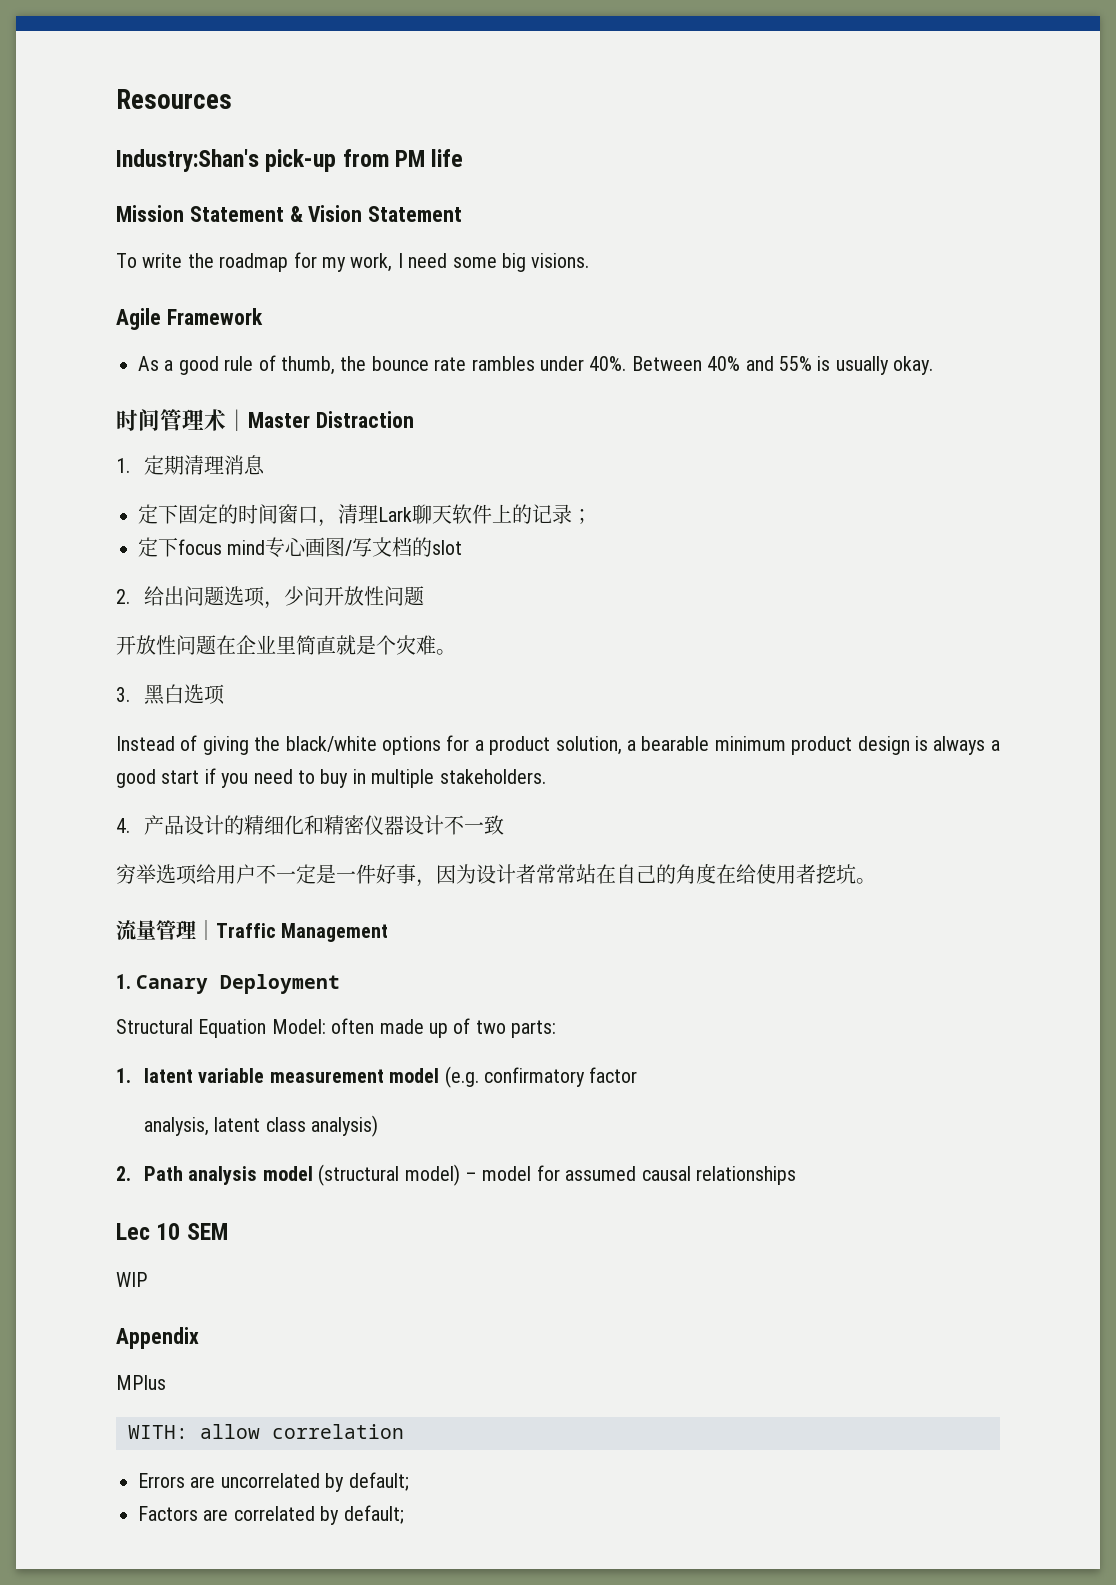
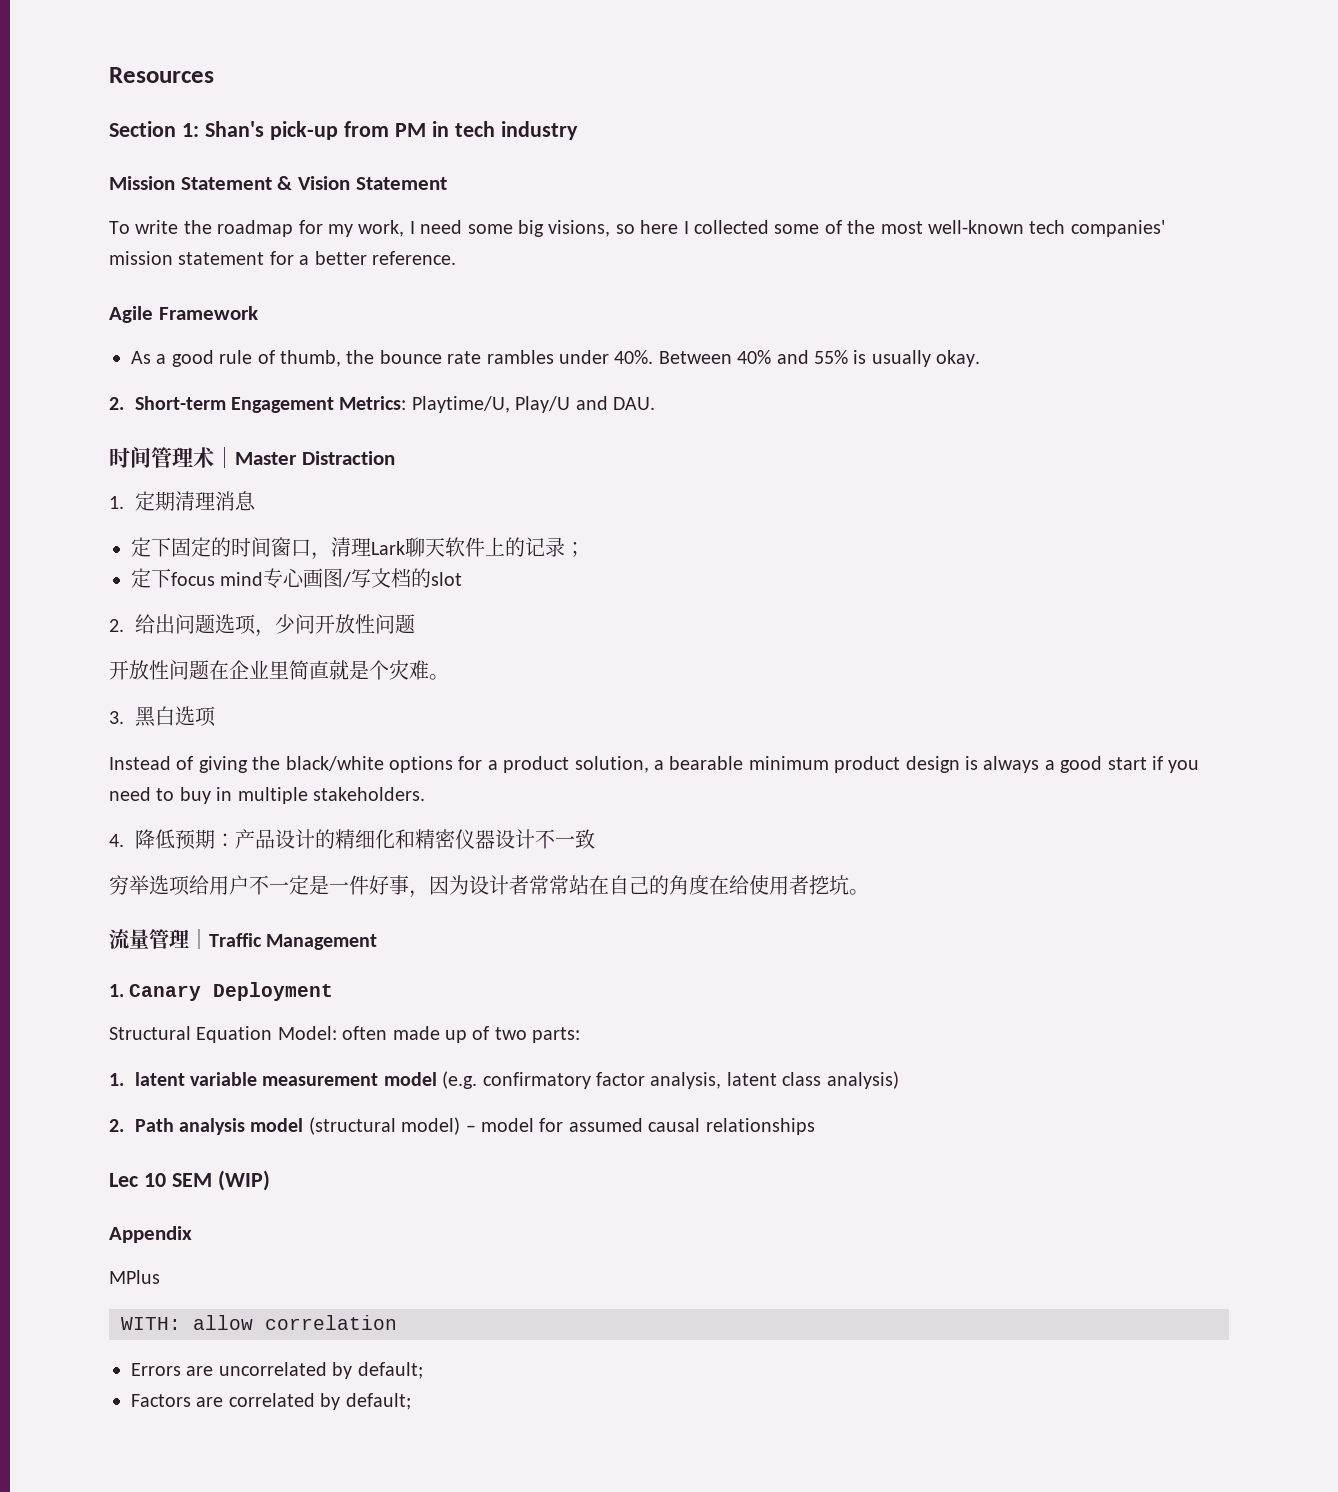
- Industry:Shan's pick-up from PM life
+ Section 1: Shan's pick-up from PM in tech industry
- To write the roadmap for my work, I need some big visions.
+ To write the roadmap for my work, I need some big visions, so here I collected some of the most well-known tech companies' mission statement for a better reference.
+ 2. Short-term Engagement Metrics: Playtime/U, Play/U and DAU.
- 4.产品设计的精细化和精密仪器设计不一致
+ 4.降低预期：产品设计的精细化和精密仪器设计不一致
- 1. latent variable measurement model (e.g. confirmatory factor
- analysis, latent class analysis)
+ 1. latent variable measurement model (e.g. confirmatory factor analysis, latent class analysis)
- Lec 10 SEM
- WIP
+ Lec 10 SEM (WIP)

